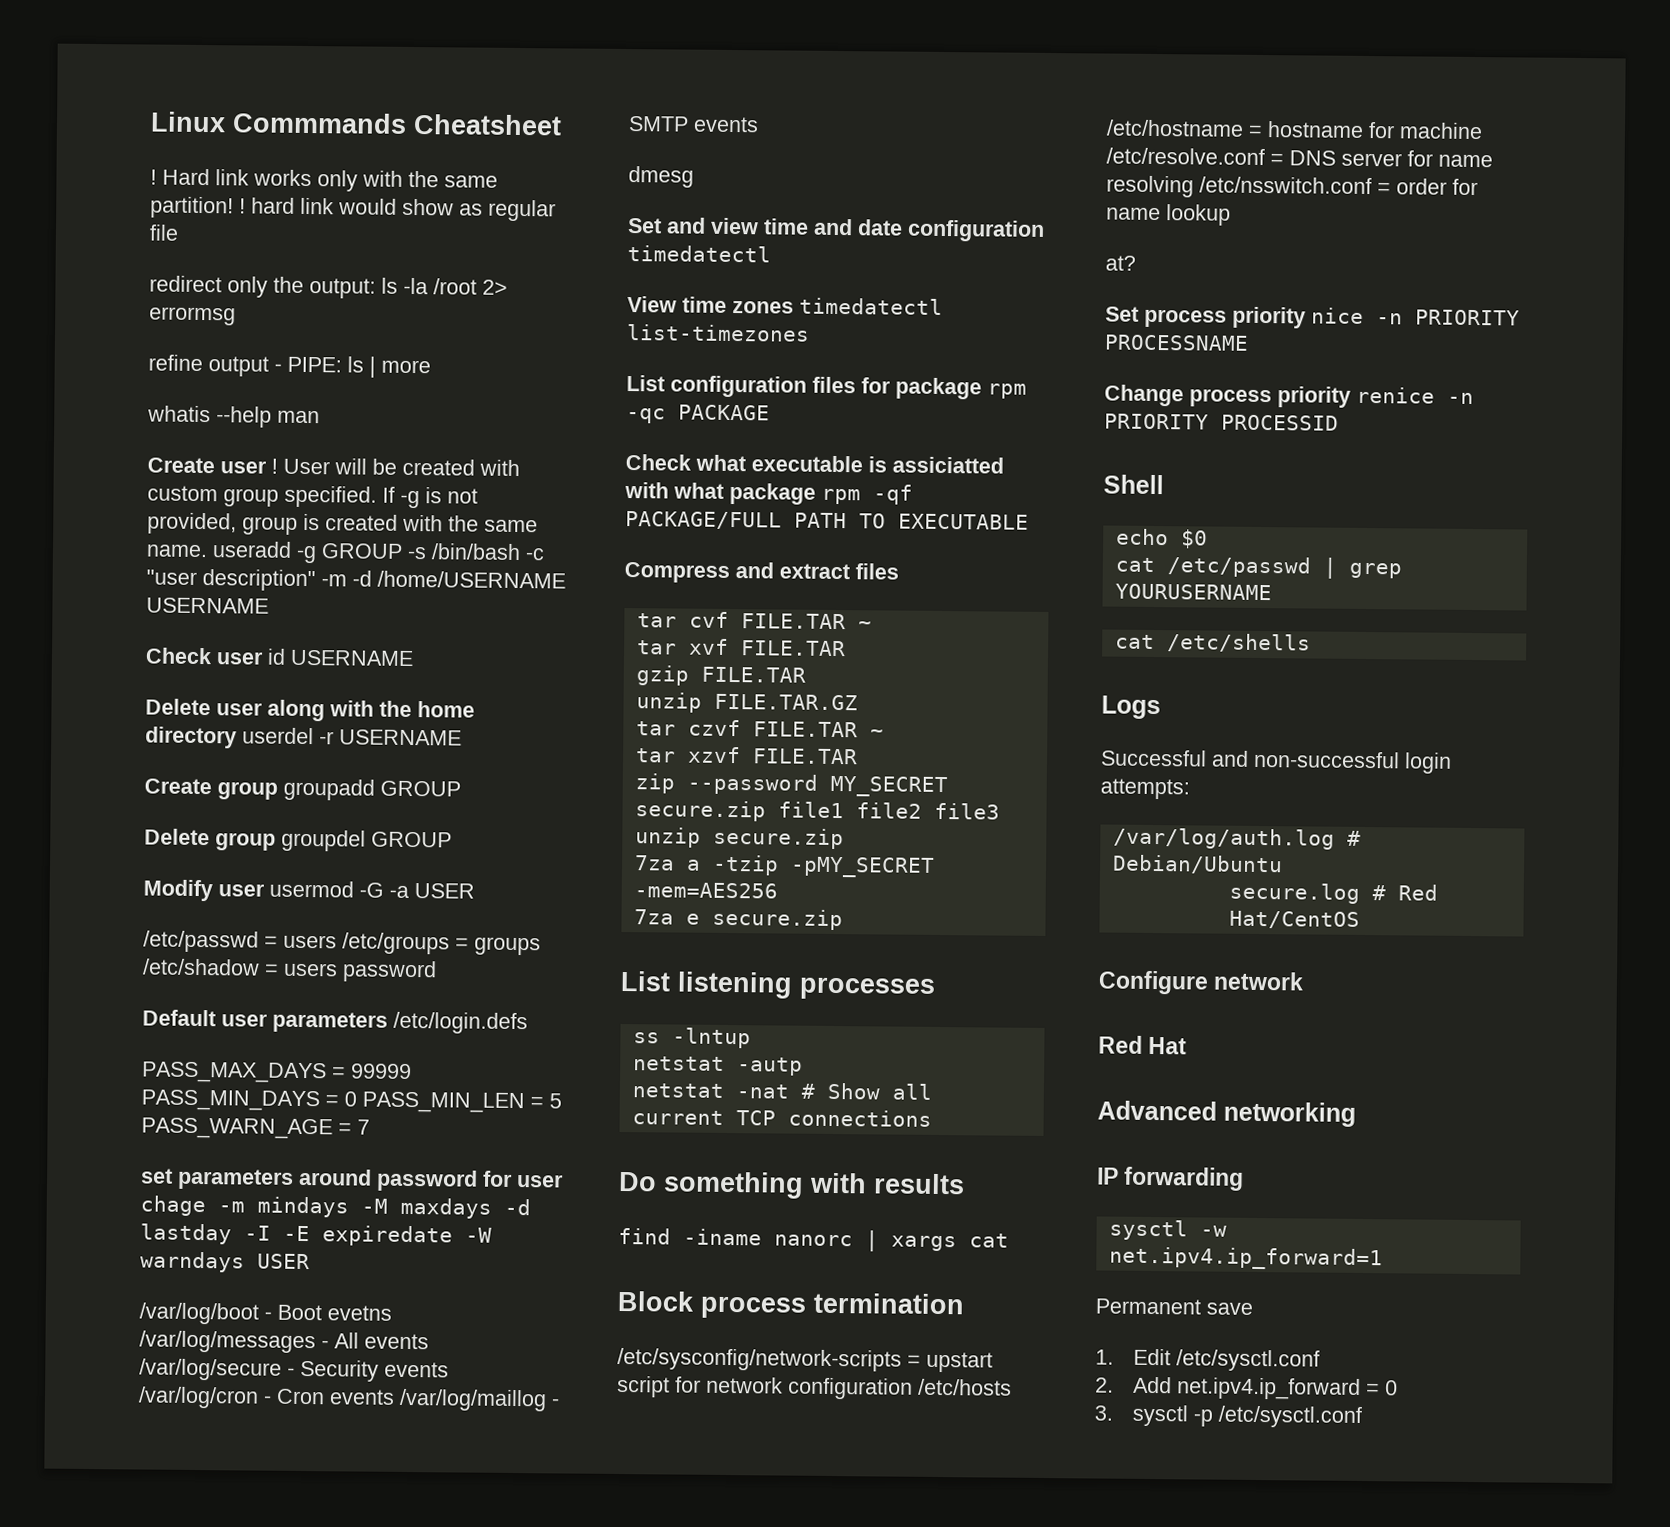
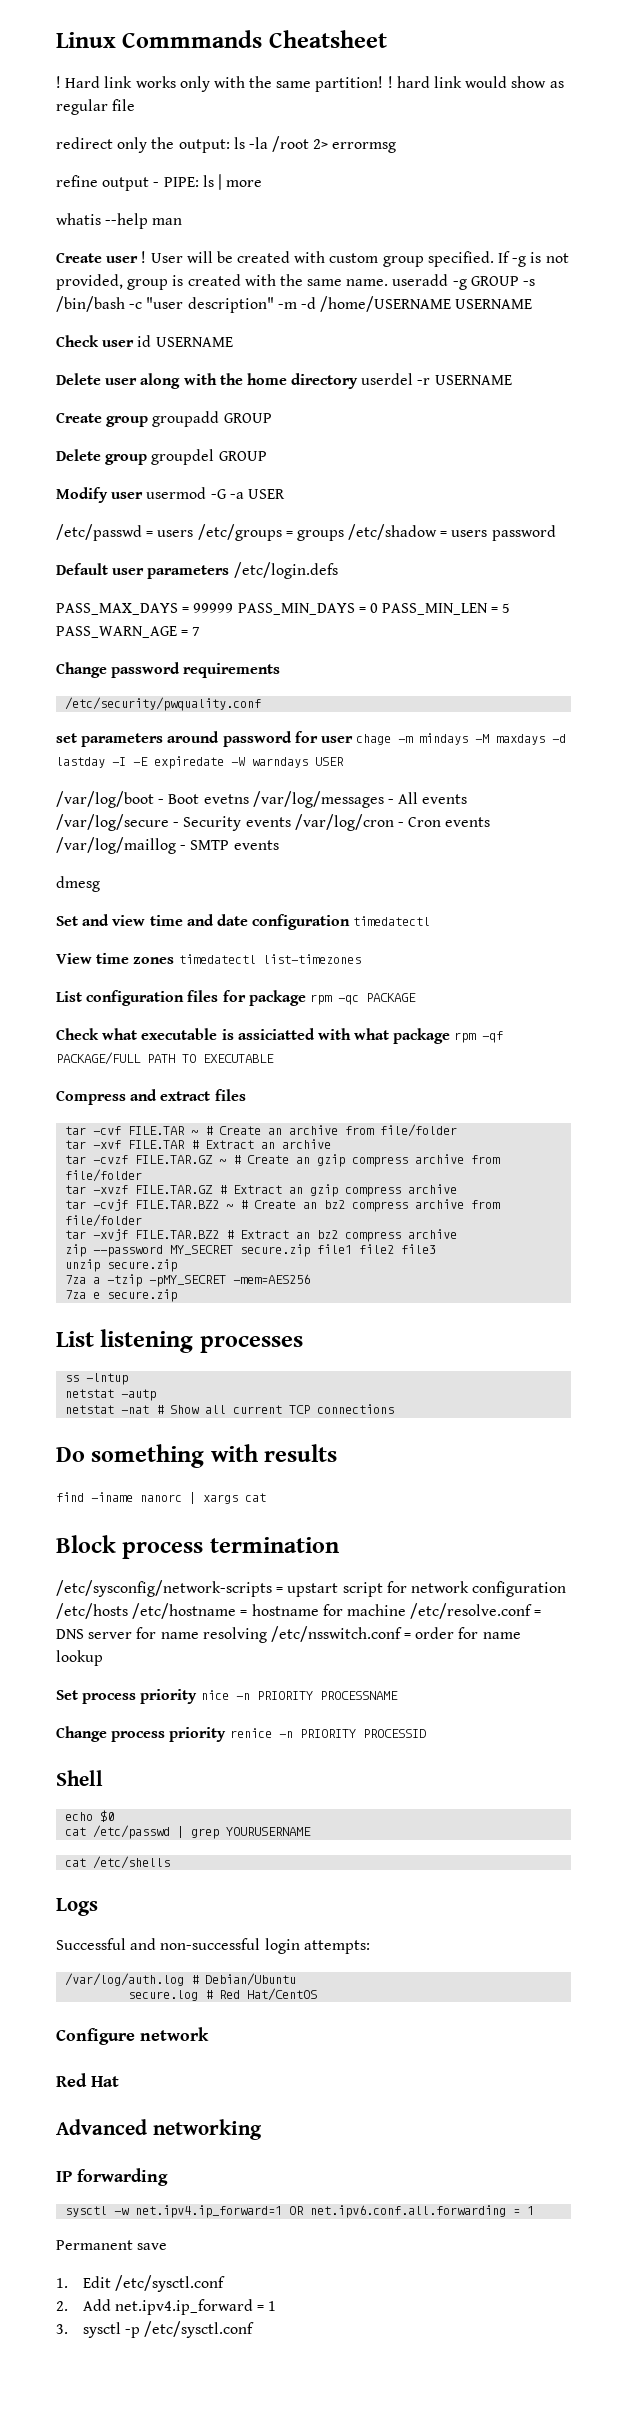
+ Change password requirements
+ /etc/security/pwquality.conf
- tar cvf FILE.TAR ~
- tar xvf FILE.TAR
- gzip FILE.TAR
- unzip FILE.TAR.GZ
- tar czvf FILE.TAR ~
- tar xzvf FILE.TAR
+ tar -cvf FILE.TAR ~ # Create an archive from file/folder
+ tar -xvf FILE.TAR # Extract an archive
+ tar -cvzf FILE.TAR.GZ ~ # Create an gzip compress archive from file/folder
+ tar -xvzf FILE.TAR.GZ # Extract an gzip compress archive
+ tar -cvjf FILE.TAR.BZ2 ~ # Create an bz2 compress archive from file/folder
+ tar -xvjf FILE.TAR.BZ2 # Extract an bz2 compress archive
- at?
- sysctl -w net.ipv4.ip_forward=1
+ sysctl -w net.ipv4.ip_forward=1 OR net.ipv6.conf.all.forwarding = 1
- 2. Add net.ipv4.ip_forward = 0
+ 2. Add net.ipv4.ip_forward = 1

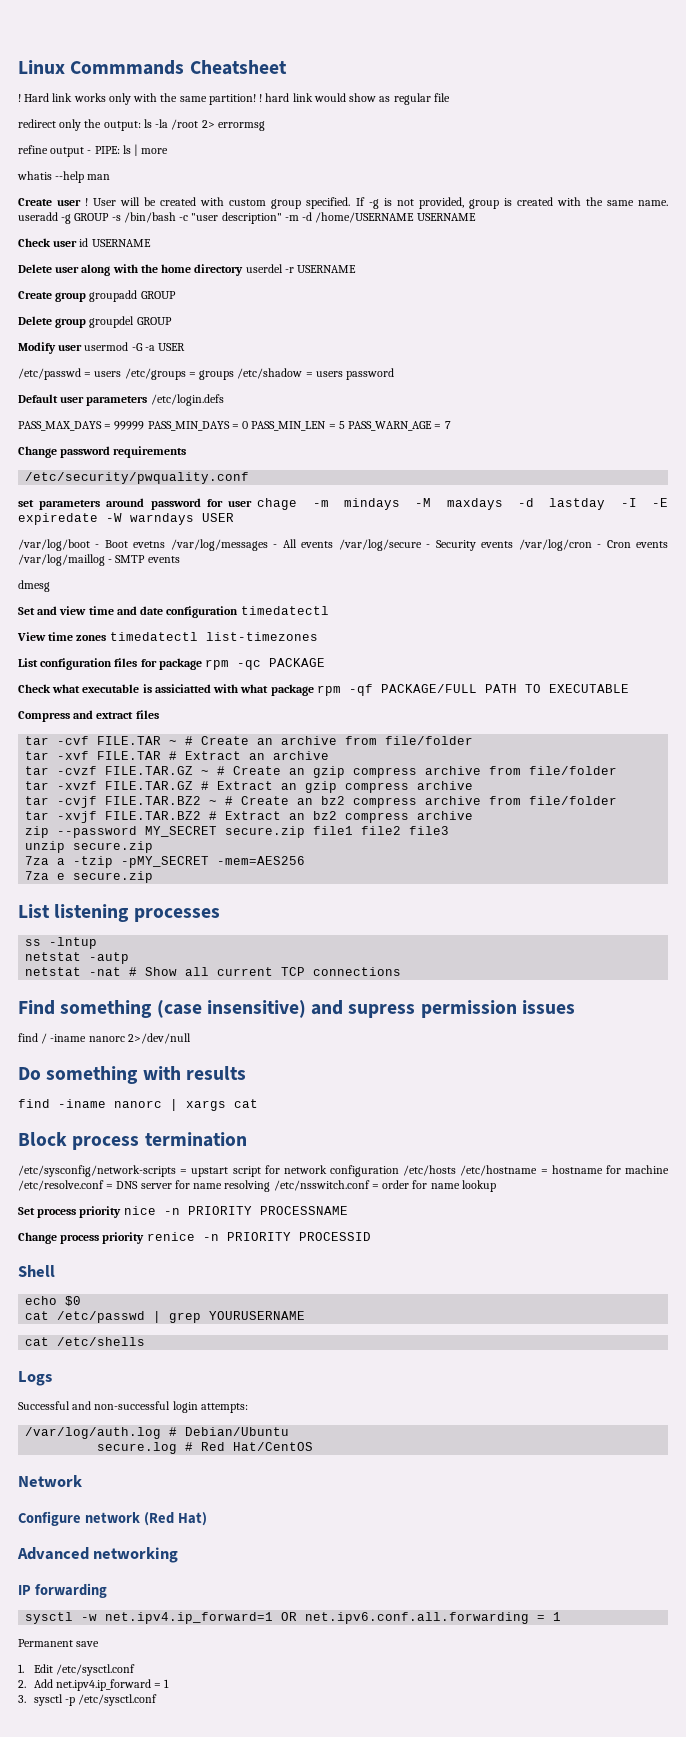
+ Find something (case insensitive) and supress permission issues
+ find / -iname nanorc 2>/dev/null
+ Network
- Configure network
- Red Hat
+ Configure network (Red Hat)

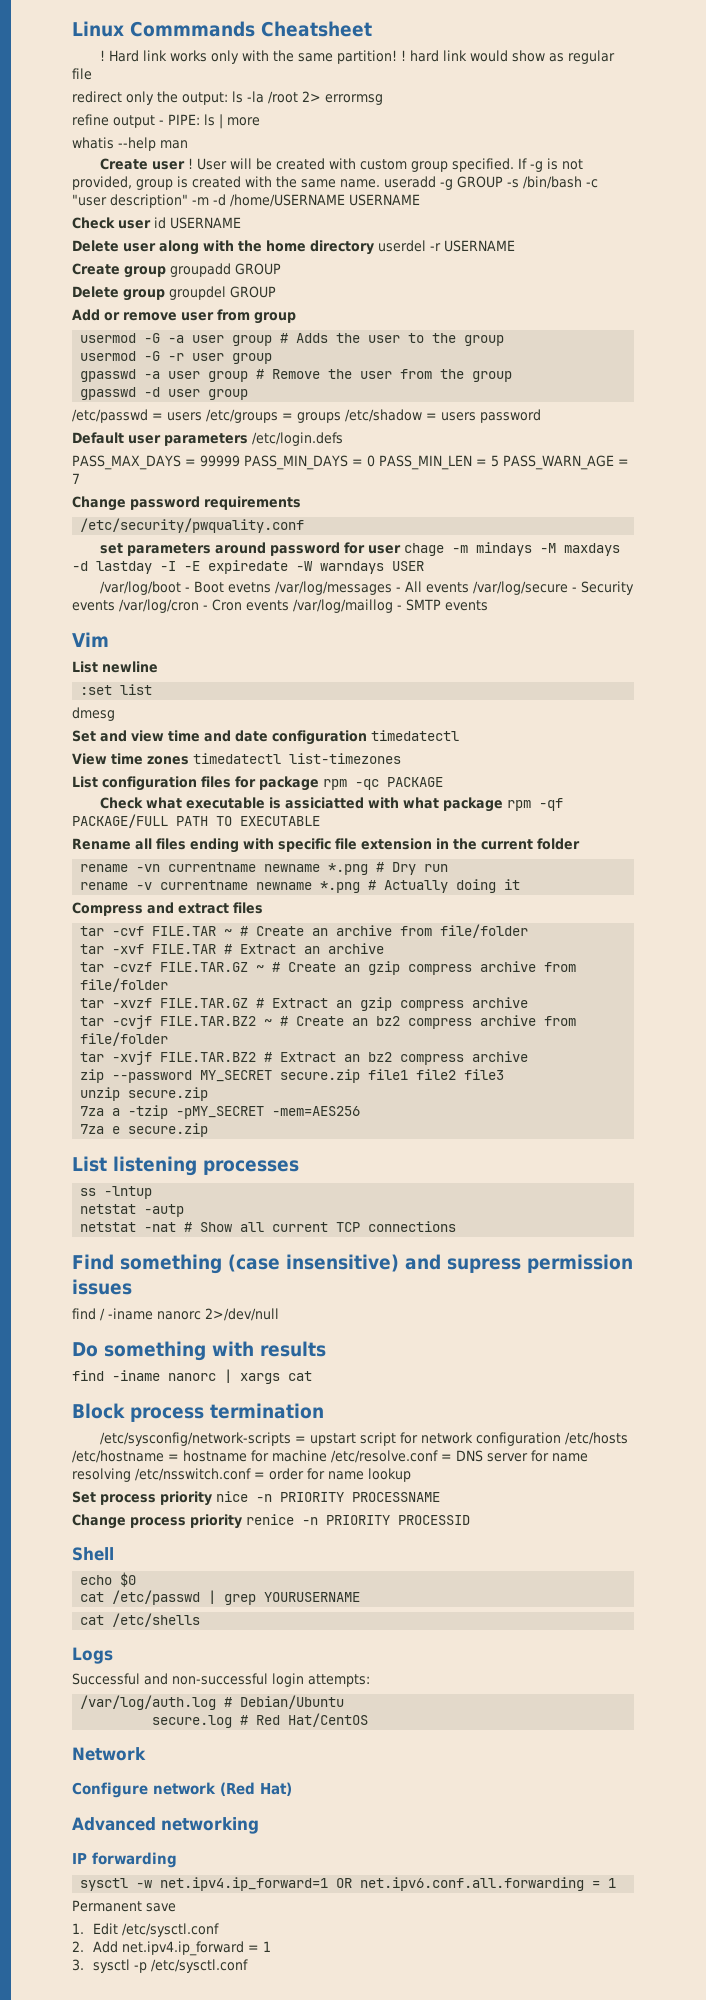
- Modify user usermod -G -a USER
+ Add or remove user from group
+ usermod -G -a user group # Adds the user to the group
+ usermod -G -r user group
+ gpasswd -a user group # Remove the user from the group
+ gpasswd -d user group
+ Vim
+ List newline
+ :set list
+ Rename all files ending with specific file extension in the current folder
+ rename -vn currentname newname *.png # Dry run
+ rename -v currentname newname *.png # Actually doing it

